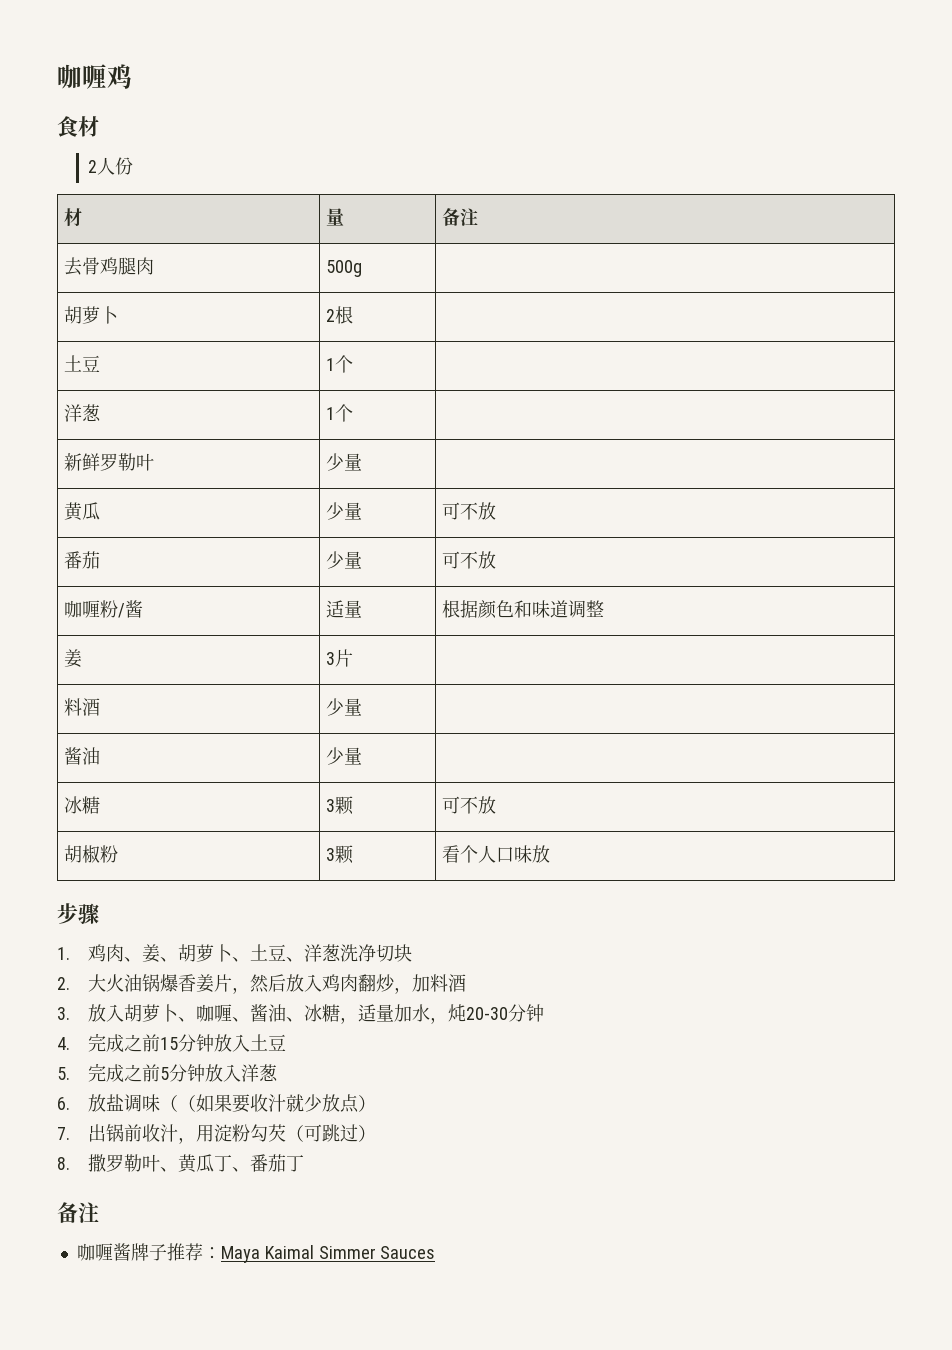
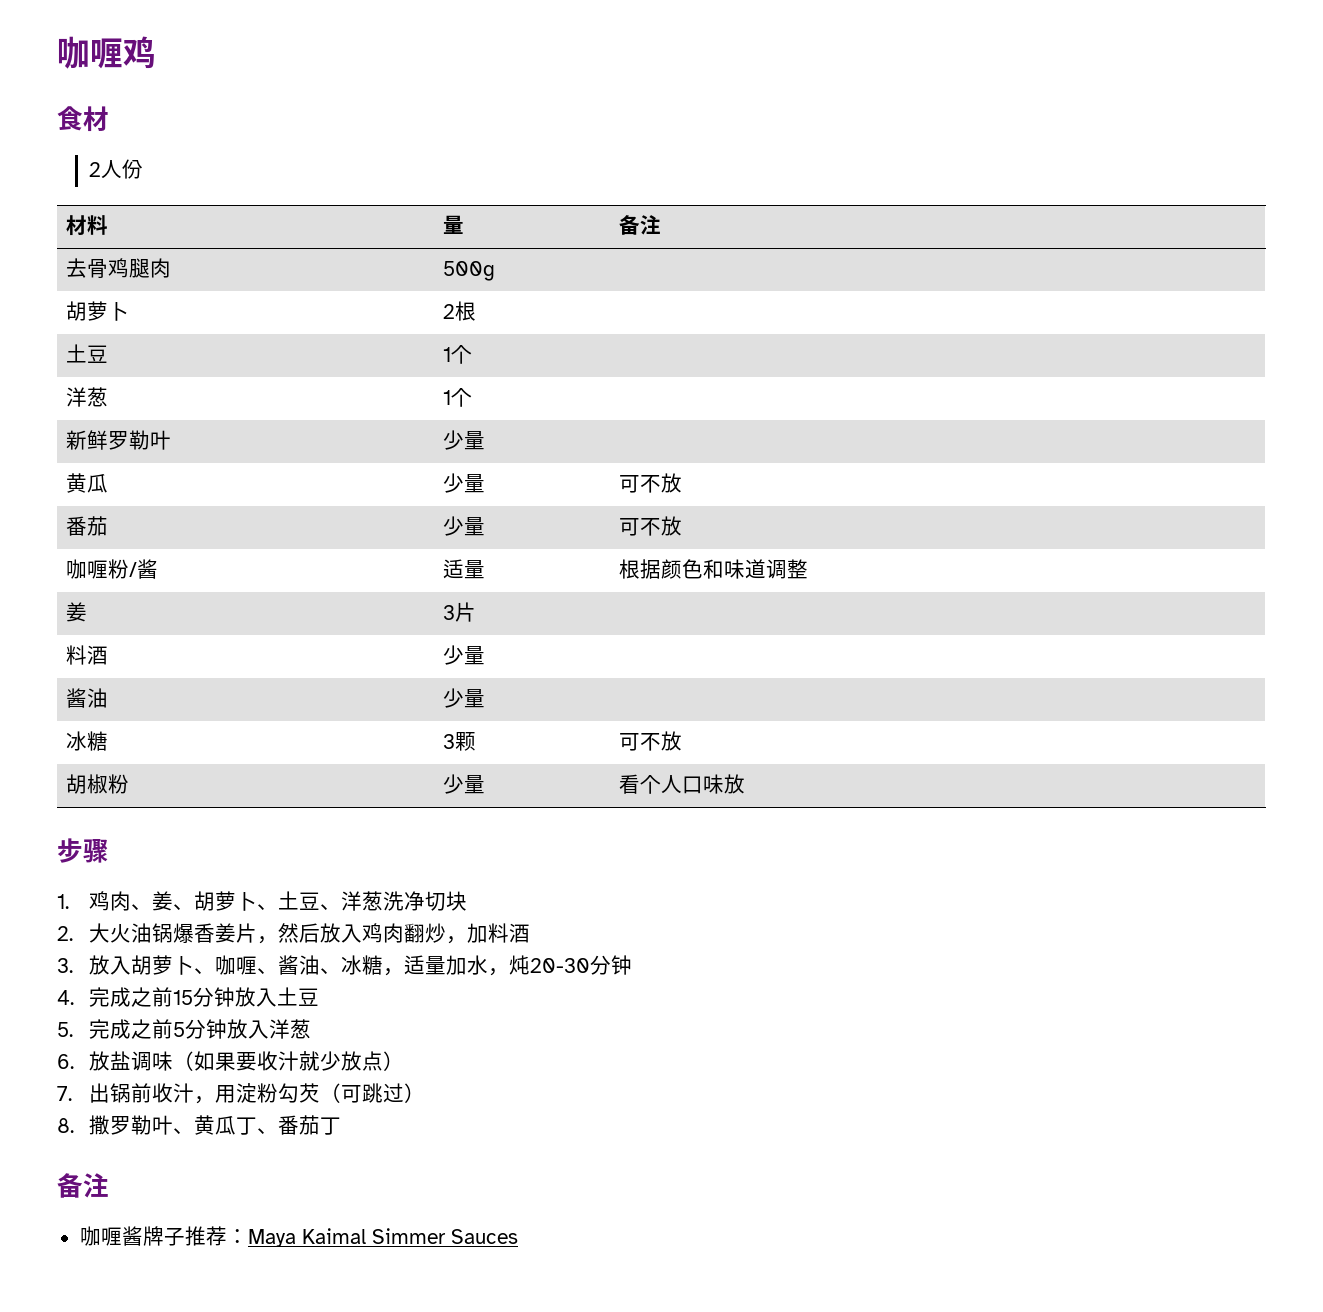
- 材 | 量 | 备注
+ 材料 | 量 | 备注
- 胡椒粉 | 3颗 | 看个人口味放
+ 胡椒粉 | 少量 | 看个人口味放
- 6.放盐调味（（如果要收汁就少放点）
+ 6.放盐调味（如果要收汁就少放点）

